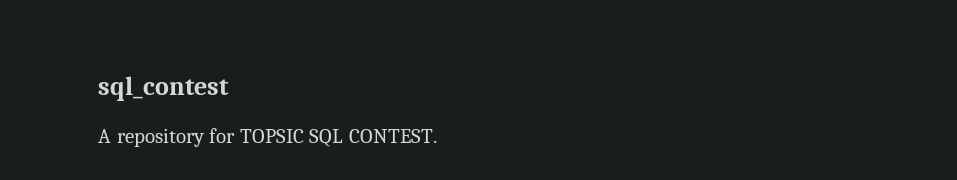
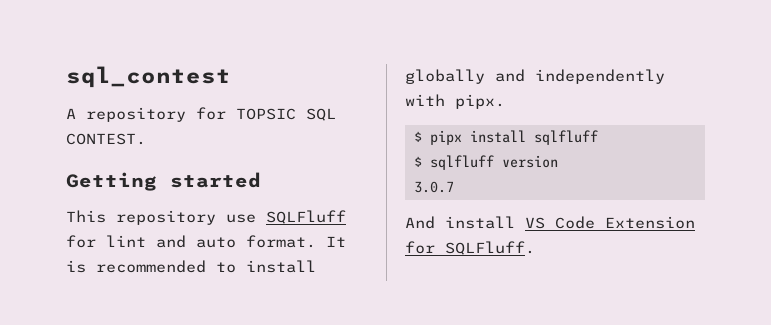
+ Getting started
+ This repository use SQLFluff for lint and auto format. It is recommended to install globally and independently with pipx.
+ $ pipx install sqlfluff
+ $ sqlfluff version
+ 3.0.7
+ And install VS Code Extension for SQLFluff.

